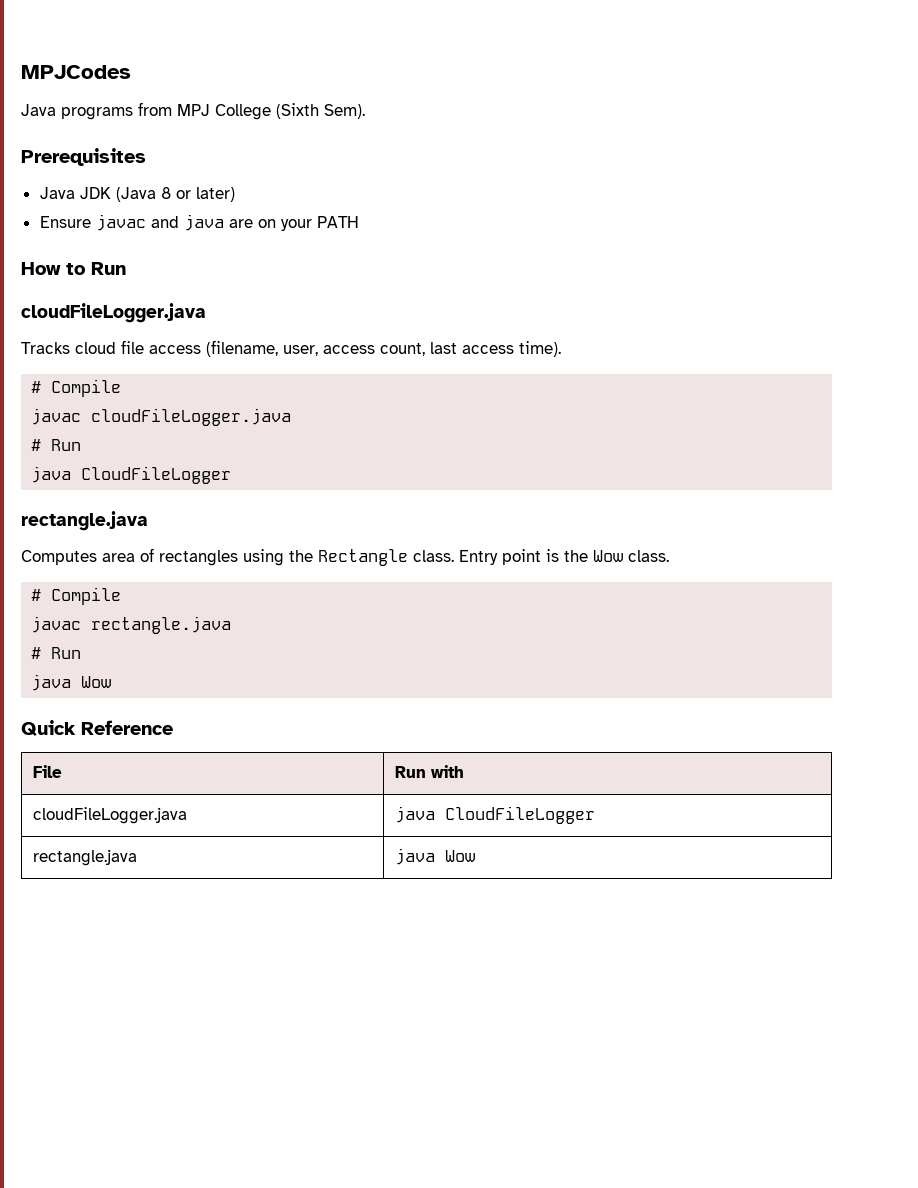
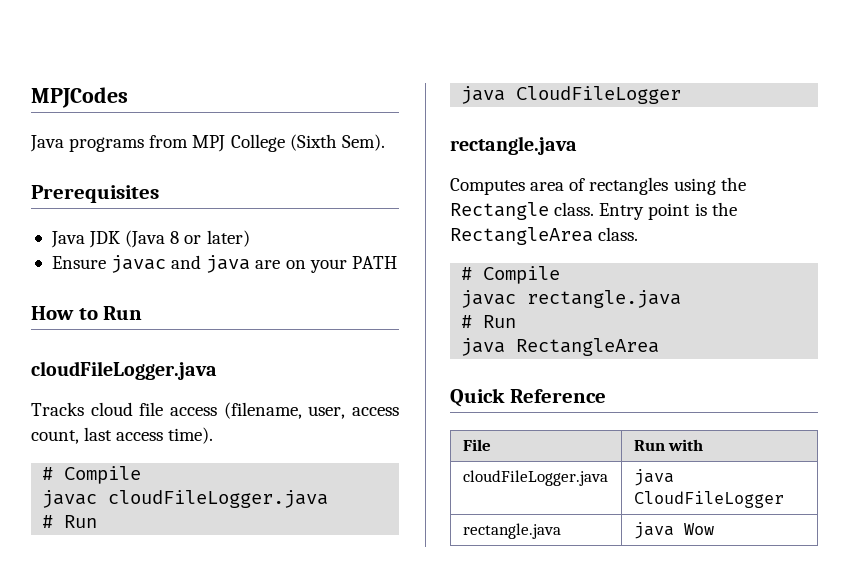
- Entry point is the Wow class.
+ Entry point is the RectangleArea class.
  javac rectangle.java
  # Run
- java Wow
+ java RectangleArea

